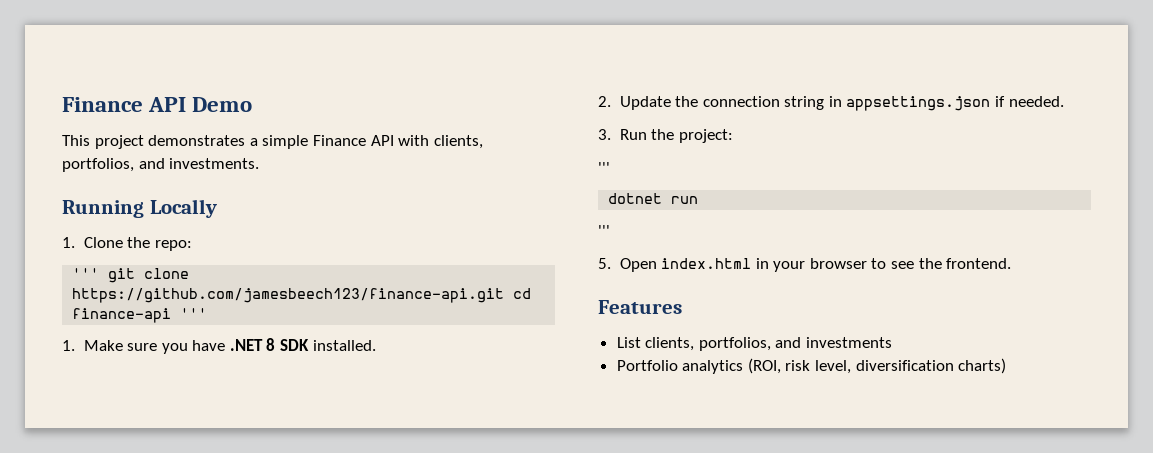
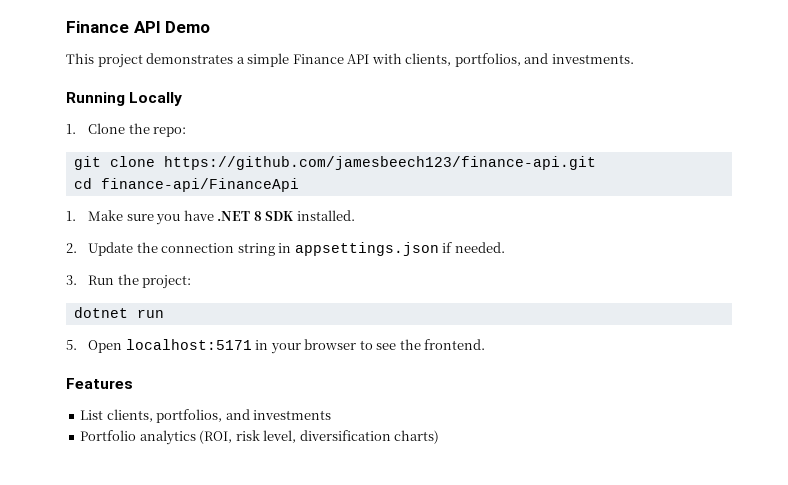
- ''' git clone https://github.com/jamesbeech123/finance-api.git cd finance-api '''
+ git clone https://github.com/jamesbeech123/finance-api.git
+ cd finance-api/FinanceApi
  3. Run the project:
- '''
  dotnet run
- '''
- 5. Open index.html in your browser to see the frontend.
+ 5. Open localhost:5171 in your browser to see the frontend.

